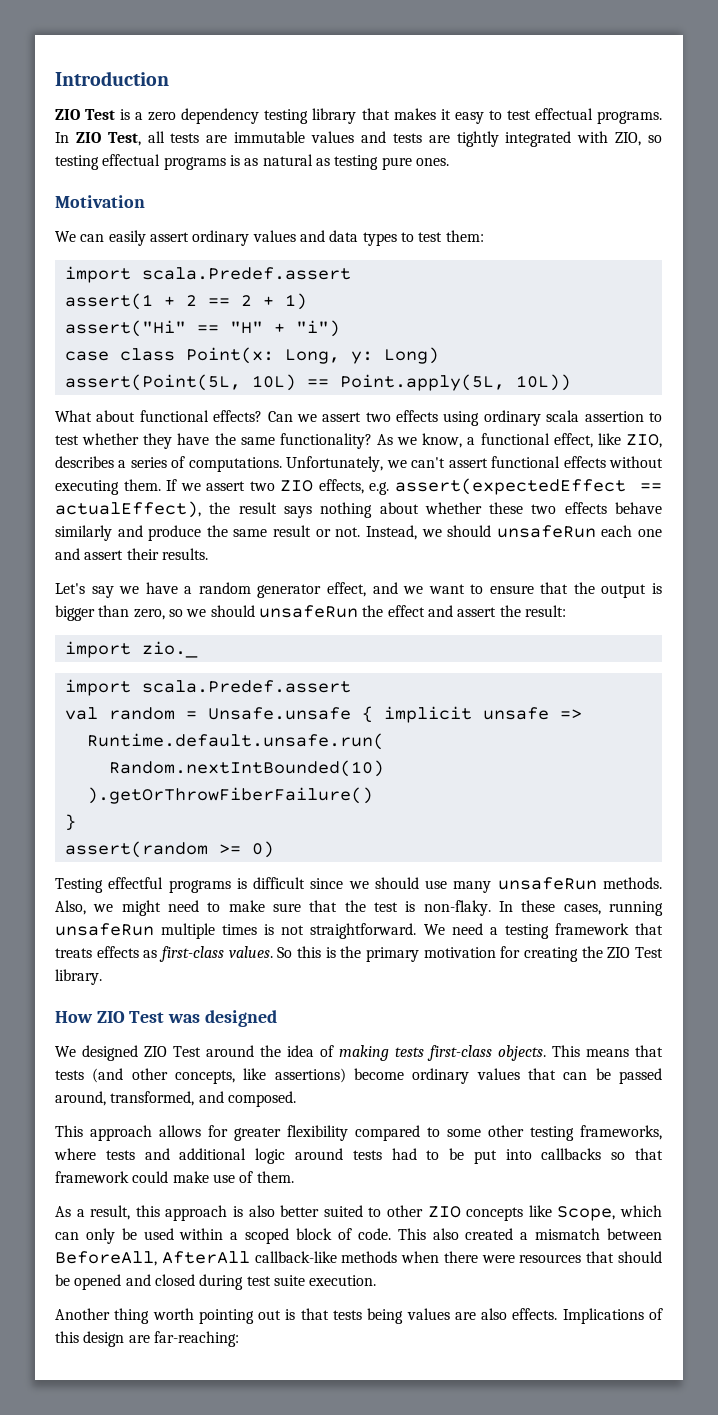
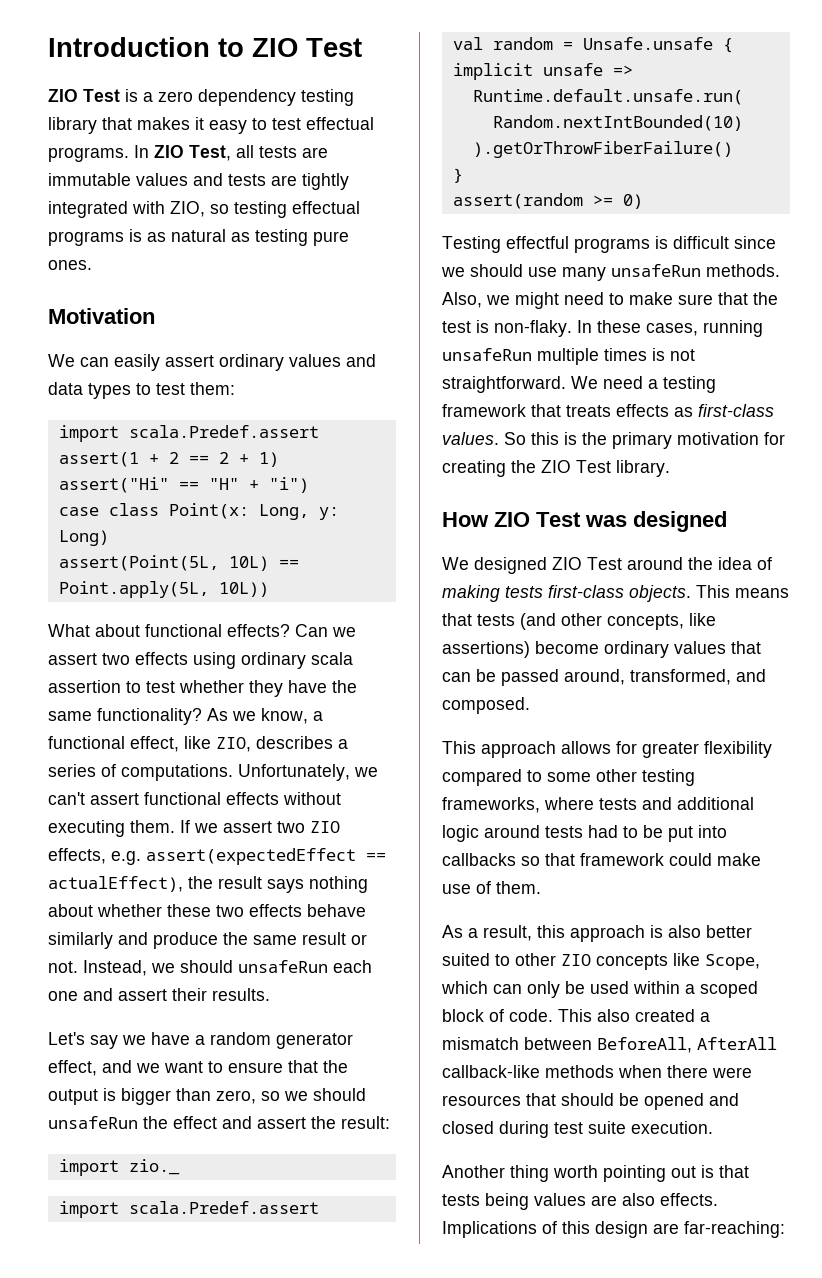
- Introduction
+ Introduction to ZIO Test

